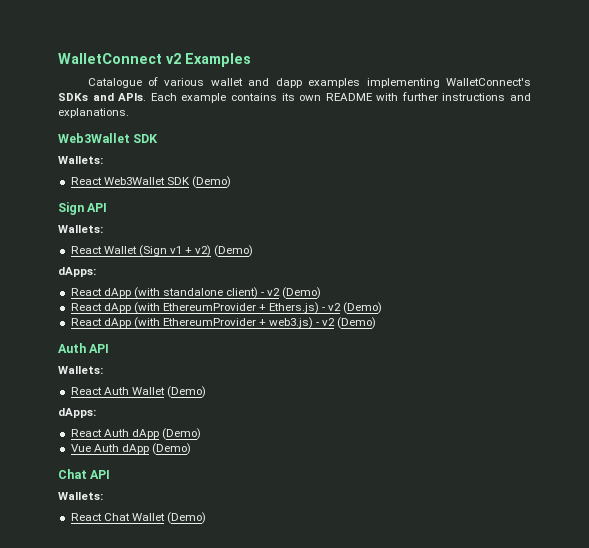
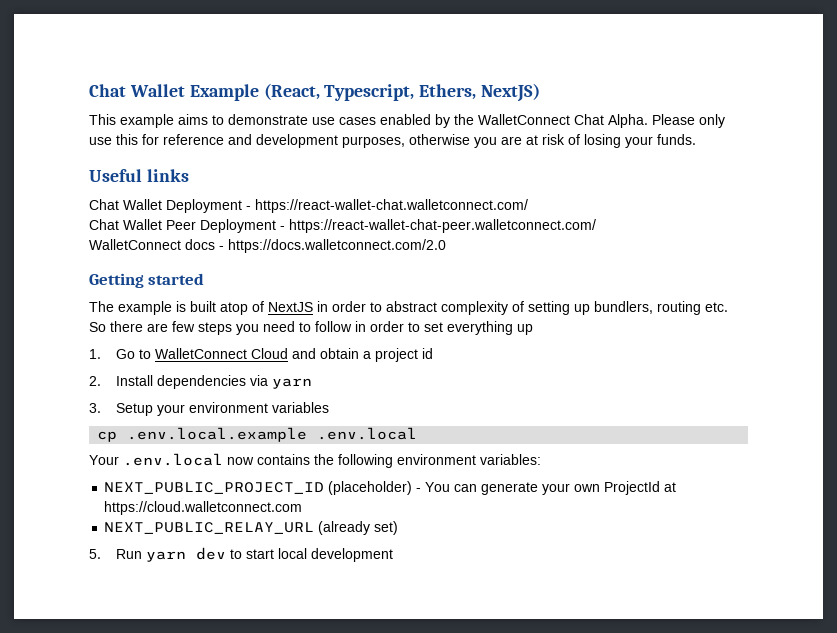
- WalletConnect v2 Examples
- Catalogue of various wallet and dapp examples implementing WalletConnect's SDKs and APIs. Each example contains its own README with further instructions and explanations.
- Web3Wallet SDK
- Wallets:
- React Web3Wallet SDK (Demo)
- Sign API
- Wallets:
- React Wallet (Sign v1 + v2) (Demo)
- dApps:
- React dApp (with standalone client) - v2 (Demo)
- React dApp (with EthereumProvider + Ethers.js) - v2 (Demo)
- React dApp (with EthereumProvider + web3.js) - v2 (Demo)
- Auth API
- Wallets:
- React Auth Wallet (Demo)
- dApps:
- React Auth dApp (Demo)
- Vue Auth dApp (Demo)
- Chat API
- Wallets:
- React Chat Wallet (Demo)
+ Chat Wallet Example (React, Typescript, Ethers, NextJS)
+ This example aims to demonstrate use cases enabled by the WalletConnect Chat Alpha. Please only use this for reference and development purposes, otherwise you are at risk of losing your funds.
+ Useful links
+ Chat Wallet Deployment - https://react-wallet-chat.walletconnect.com/
+ Chat Wallet Peer Deployment - https://react-wallet-chat-peer.walletconnect.com/
+ WalletConnect docs - https://docs.walletconnect.com/2.0
+ Getting started
+ The example is built atop of NextJS in order to abstract complexity of setting up bundlers, routing etc. So there are few steps you need to follow in order to set everything up
+ 1. Go to WalletConnect Cloud and obtain a project id
+ 2. Install dependencies via yarn
+ 3. Setup your environment variables
+ cp .env.local.example .env.local
+ Your .env.local now contains the following environment variables:
+ NEXT_PUBLIC_PROJECT_ID (placeholder) - You can generate your own ProjectId at https://cloud.walletconnect.com
+ NEXT_PUBLIC_RELAY_URL (already set)
+ 5. Run yarn dev to start local development

